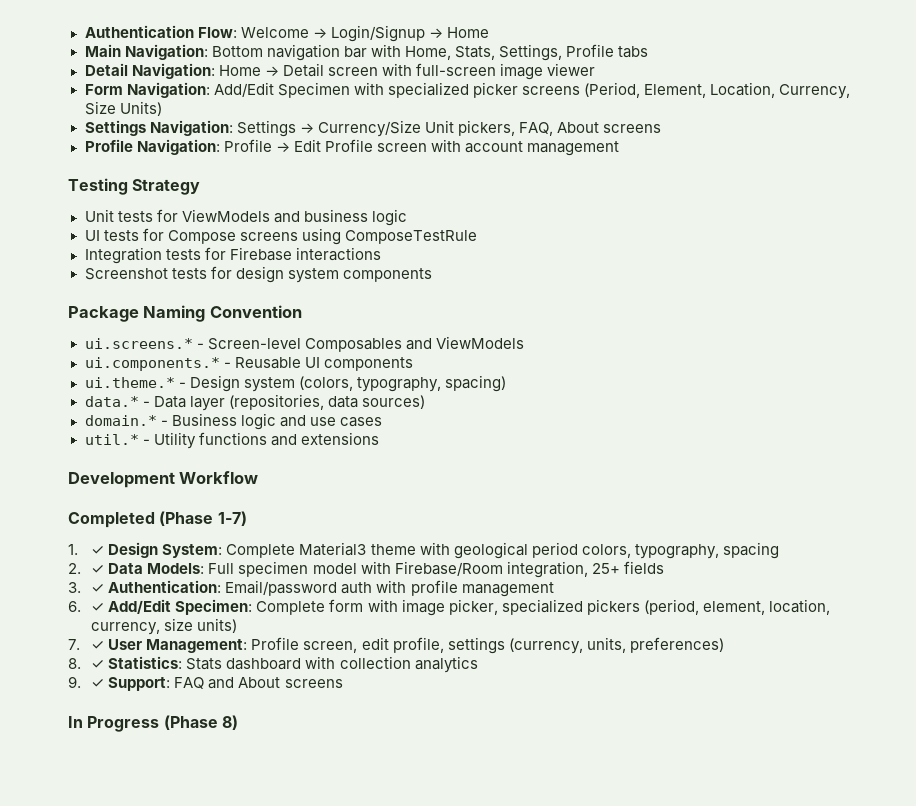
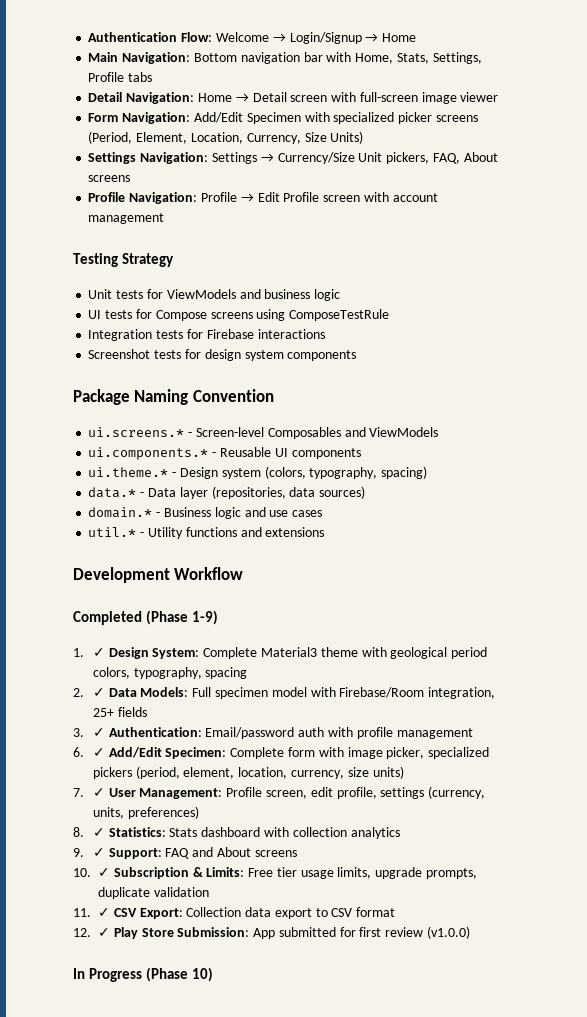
- Completed (Phase 1-7)
+ Completed (Phase 1-9)
+ 10. ✓ Subscription & Limits: Free tier usage limits, upgrade prompts, duplicate validation
+ 11. ✓ CSV Export: Collection data export to CSV format
+ 12. ✓ Play Store Submission: App submitted for first review (v1.0.0)
- In Progress (Phase 8)
+ In Progress (Phase 10)

